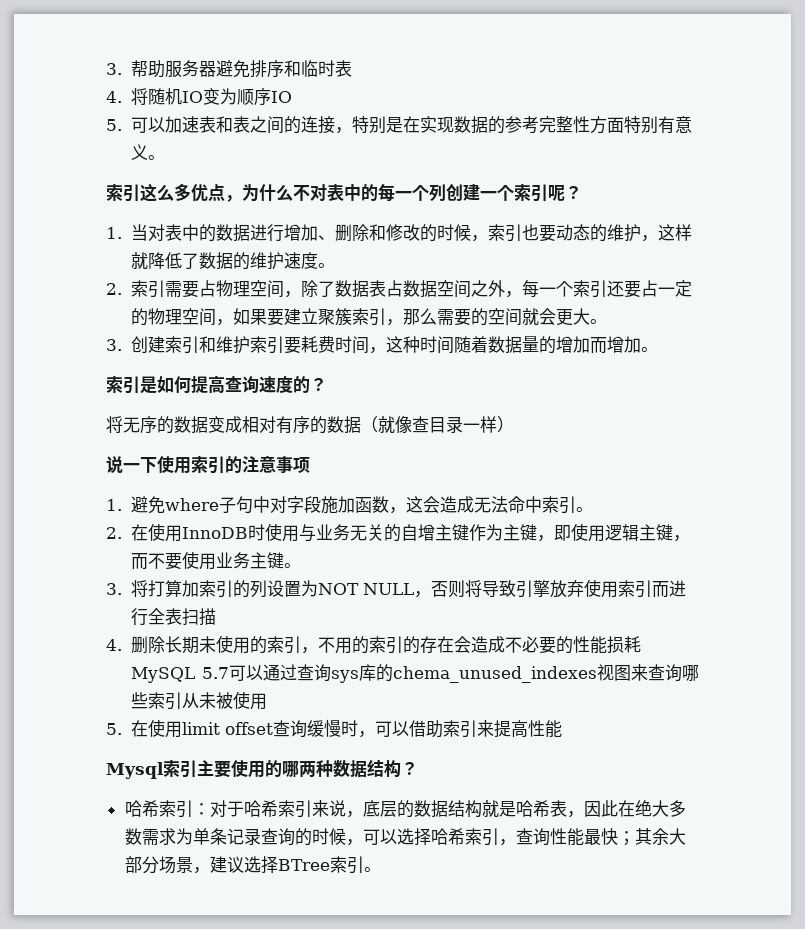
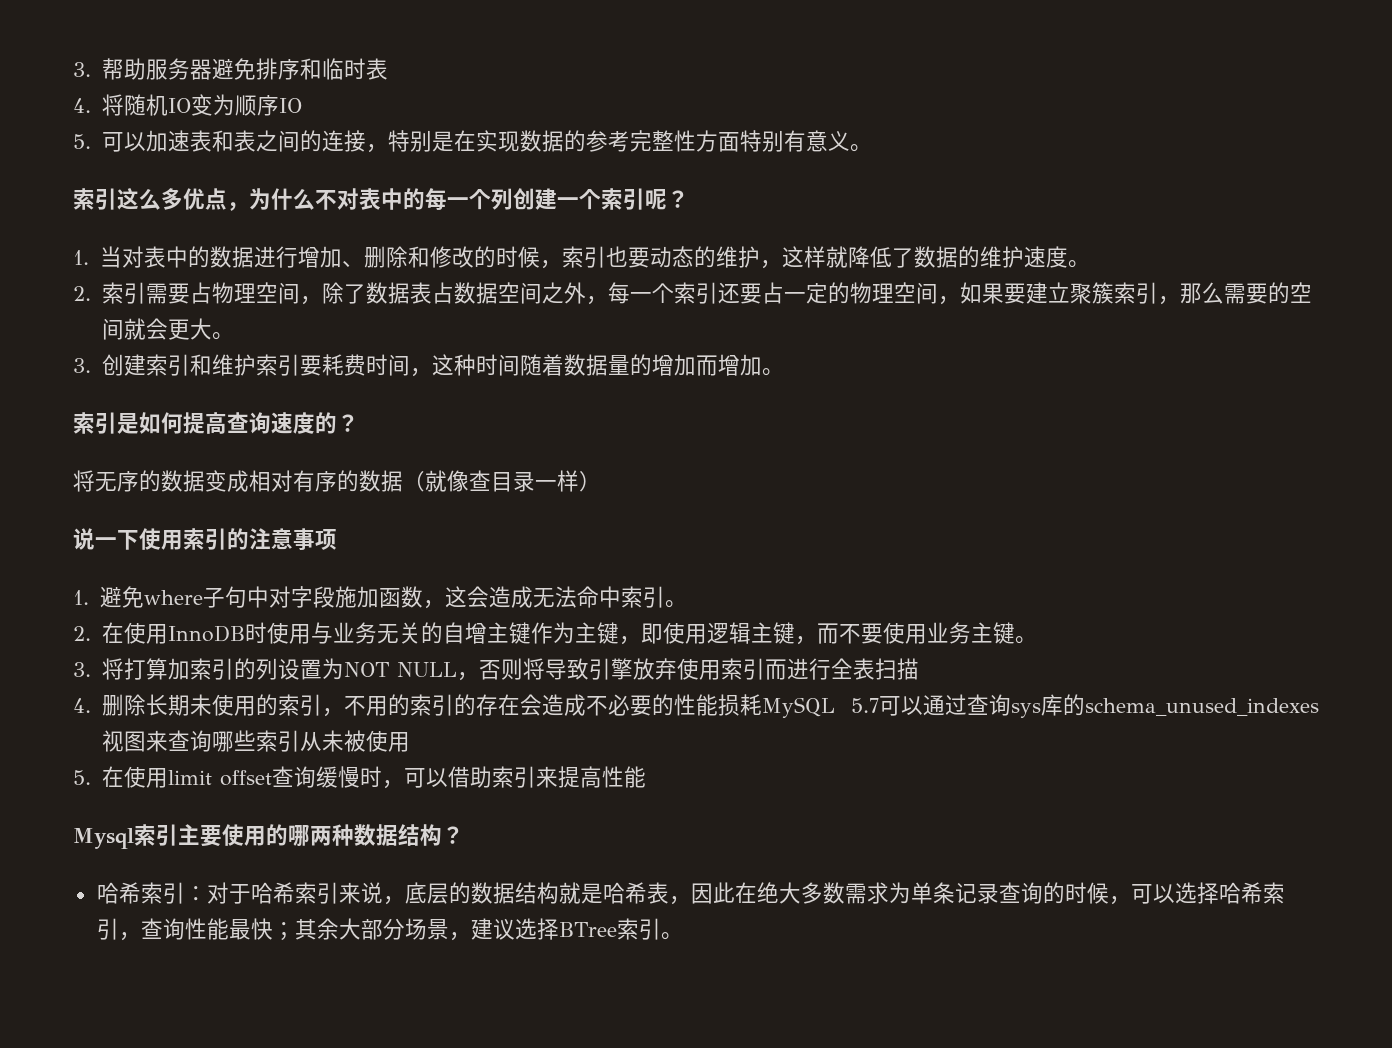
- 4.删除长期未使用的索引，不用的索引的存在会造成不必要的性能损耗MySQL 5.7可以通过查询sys库的chema_unused_indexes视图来查询哪些索引从未被使用
+ 4.删除长期未使用的索引，不用的索引的存在会造成不必要的性能损耗MySQL 5.7可以通过查询sys库的schema_unused_indexes视图来查询哪些索引从未被使用

